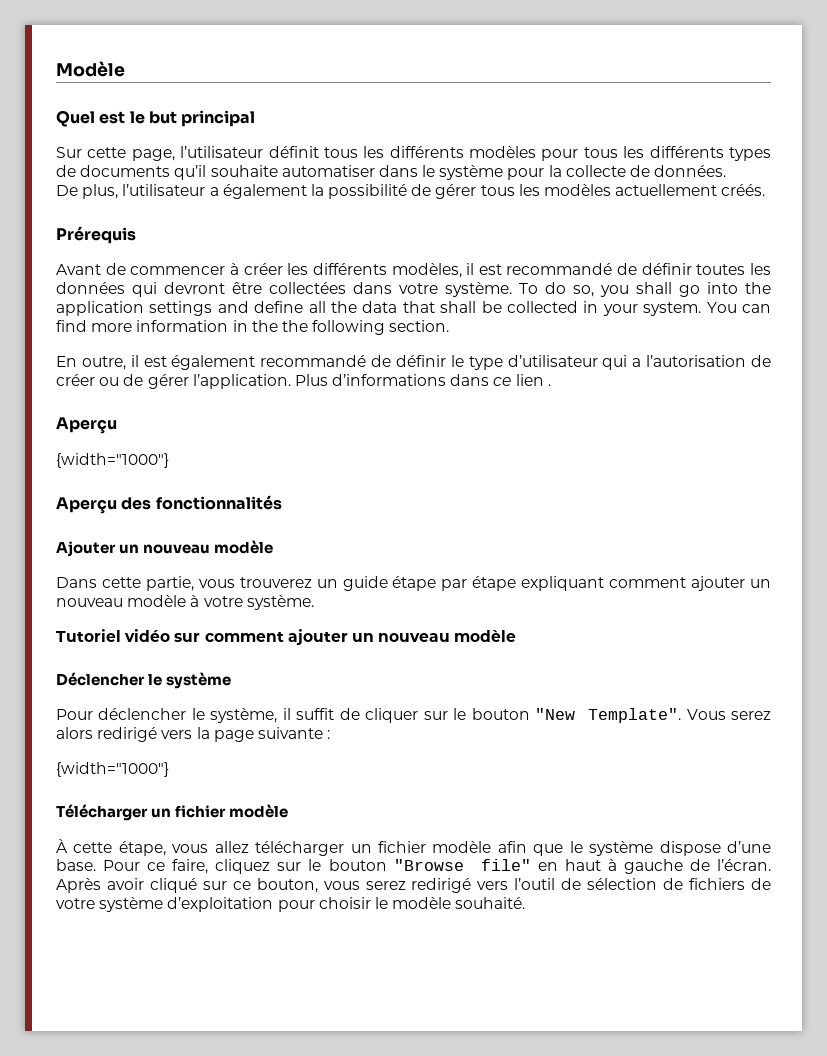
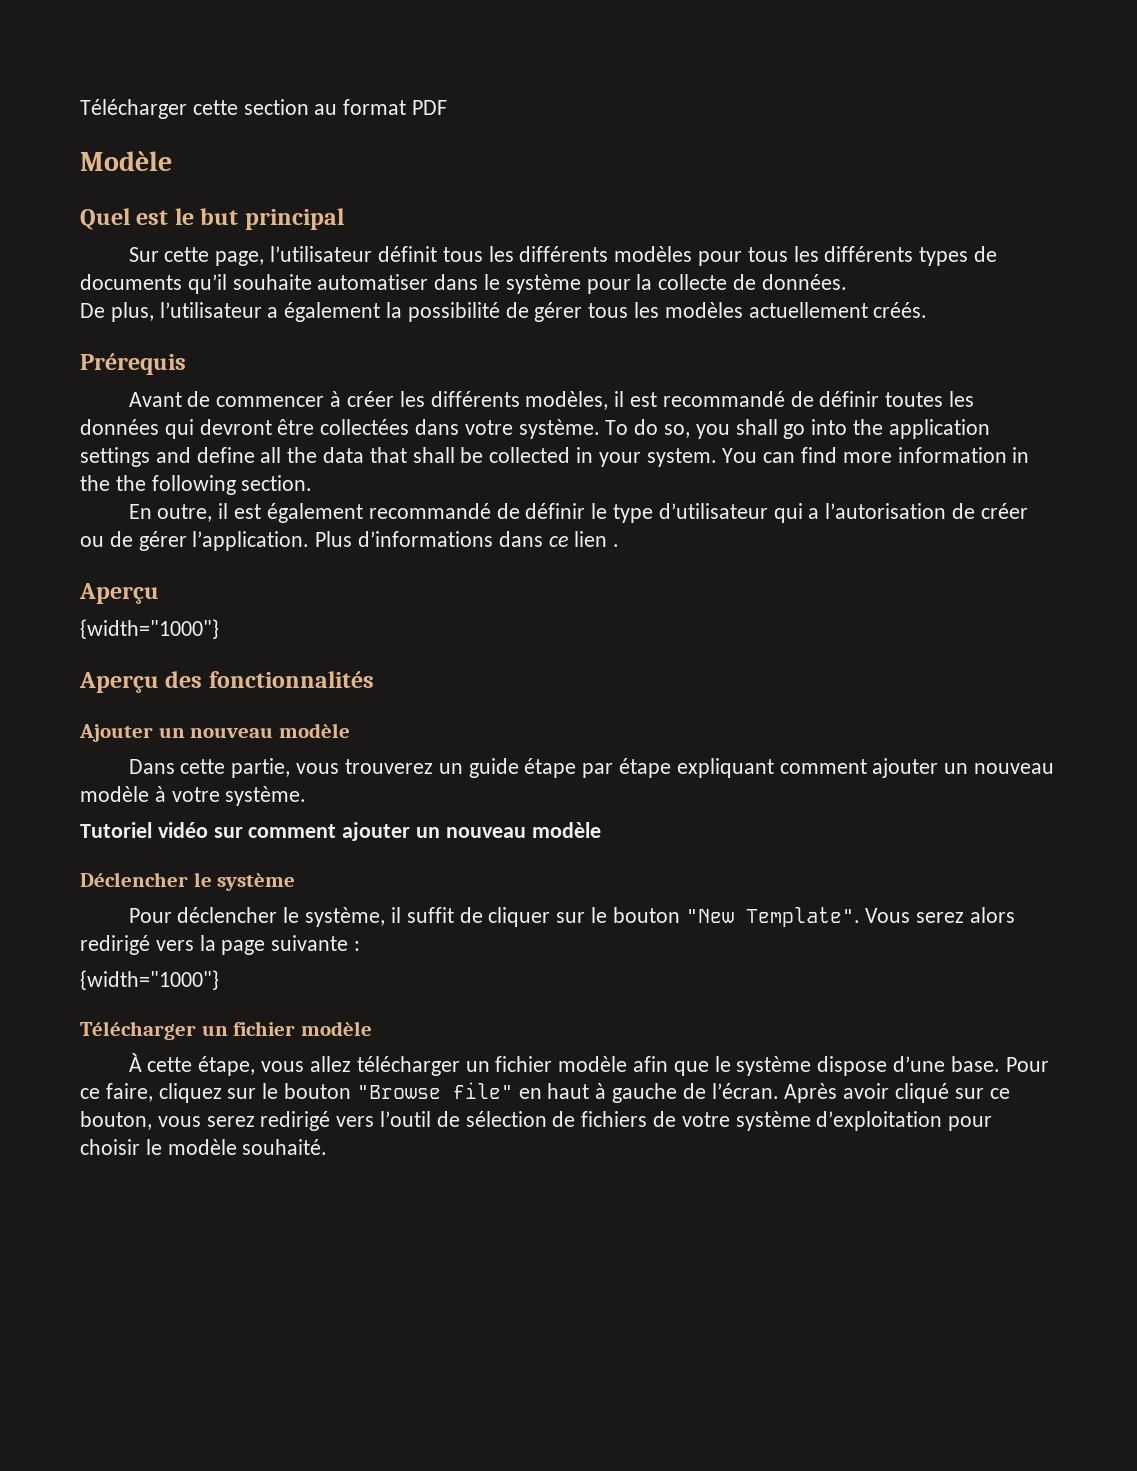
+ Télécharger cette section au format PDF

